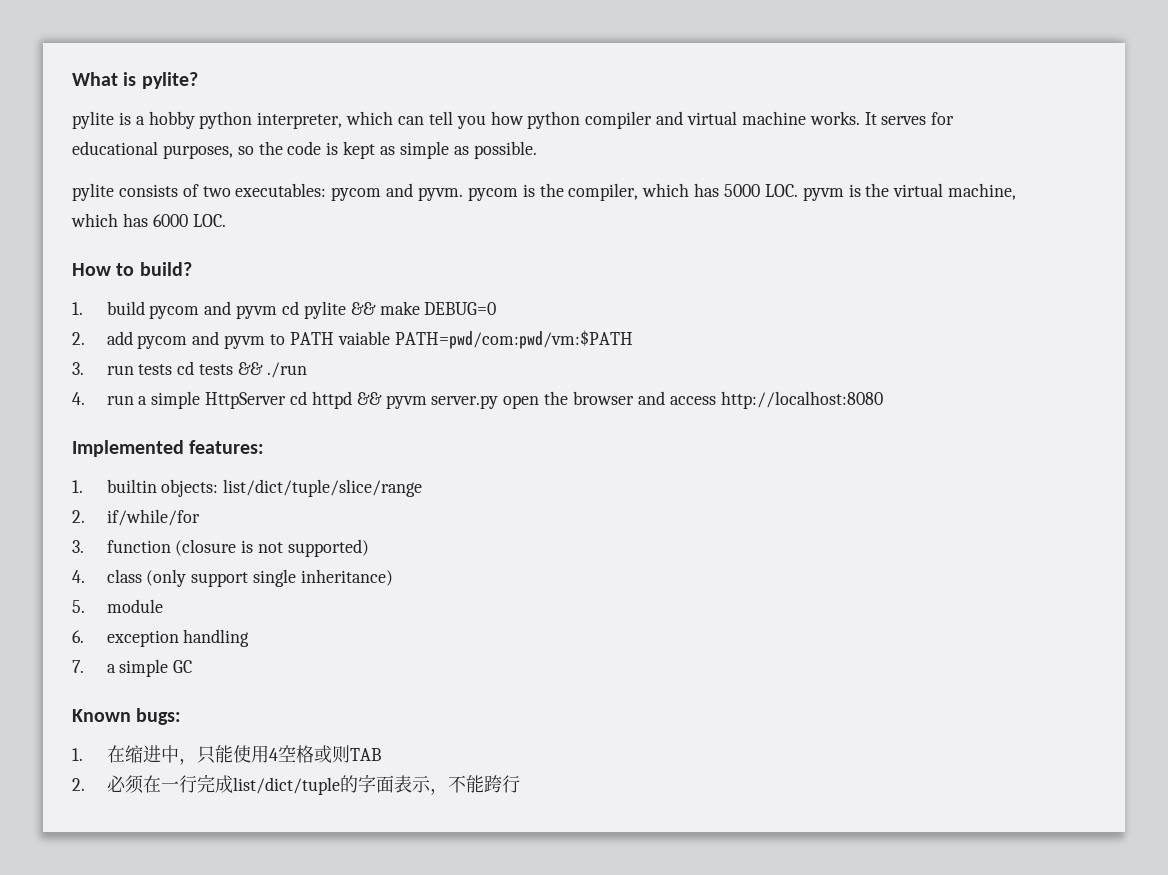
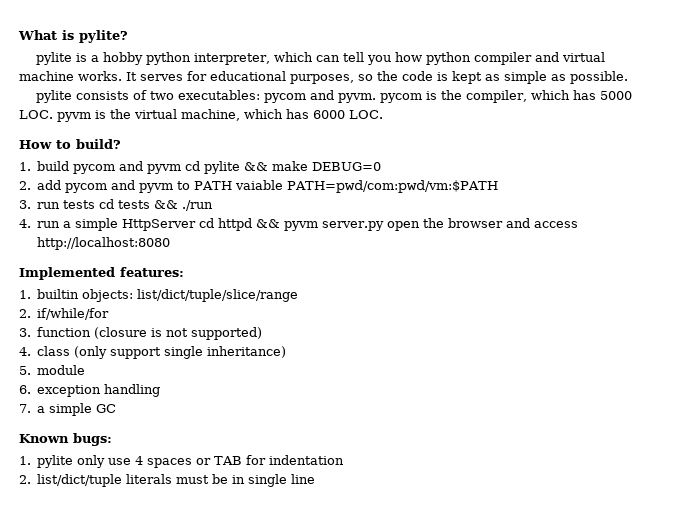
- 1.在缩进中，只能使用4空格或则TAB
- 2.必须在一行完成list/dict/tuple的字面表示，不能跨行
+ 1. pylite only use 4 spaces or TAB for indentation
+ 2. list/dict/tuple literals must be in single line

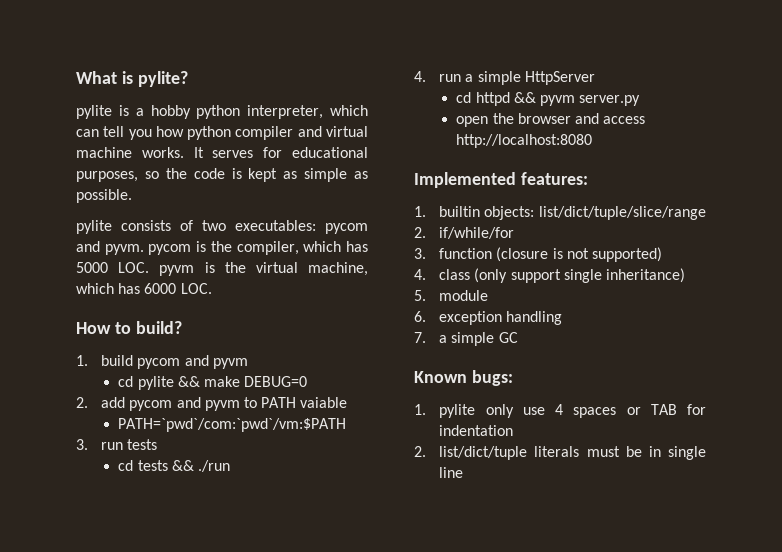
- 1. build pycom and pyvm cd pylite && make DEBUG=0
+ 1. build pycom and pyvm
+ cd pylite && make DEBUG=0
- 2. add pycom and pyvm to PATH vaiable PATH=pwd/com:pwd/vm:$PATH
+ 2. add pycom and pyvm to PATH vaiable
+ PATH=`pwd`/com:`pwd`/vm:$PATH
- 3. run tests cd tests && ./run
+ 3. run tests
+ cd tests && ./run
- 4. run a simple HttpServer cd httpd && pyvm server.py open the browser and access http://localhost:8080
+ 4. run a simple HttpServer
+ cd httpd && pyvm server.py
+ open the browser and access http://localhost:8080

